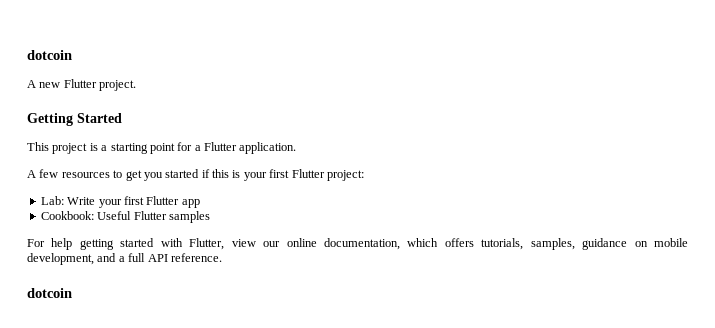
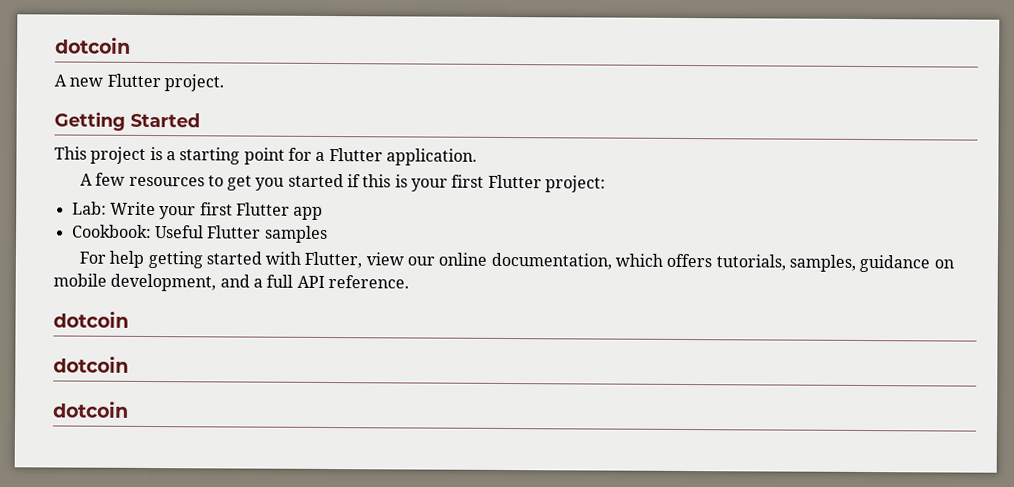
  For help getting started with Flutter, view our online documentation, which offers tutorials, samples, guidance on mobile development, and a full API reference.
+ dotcoin
+ dotcoin

